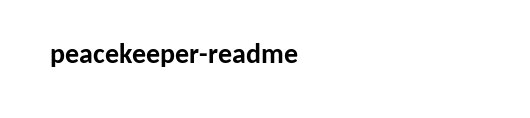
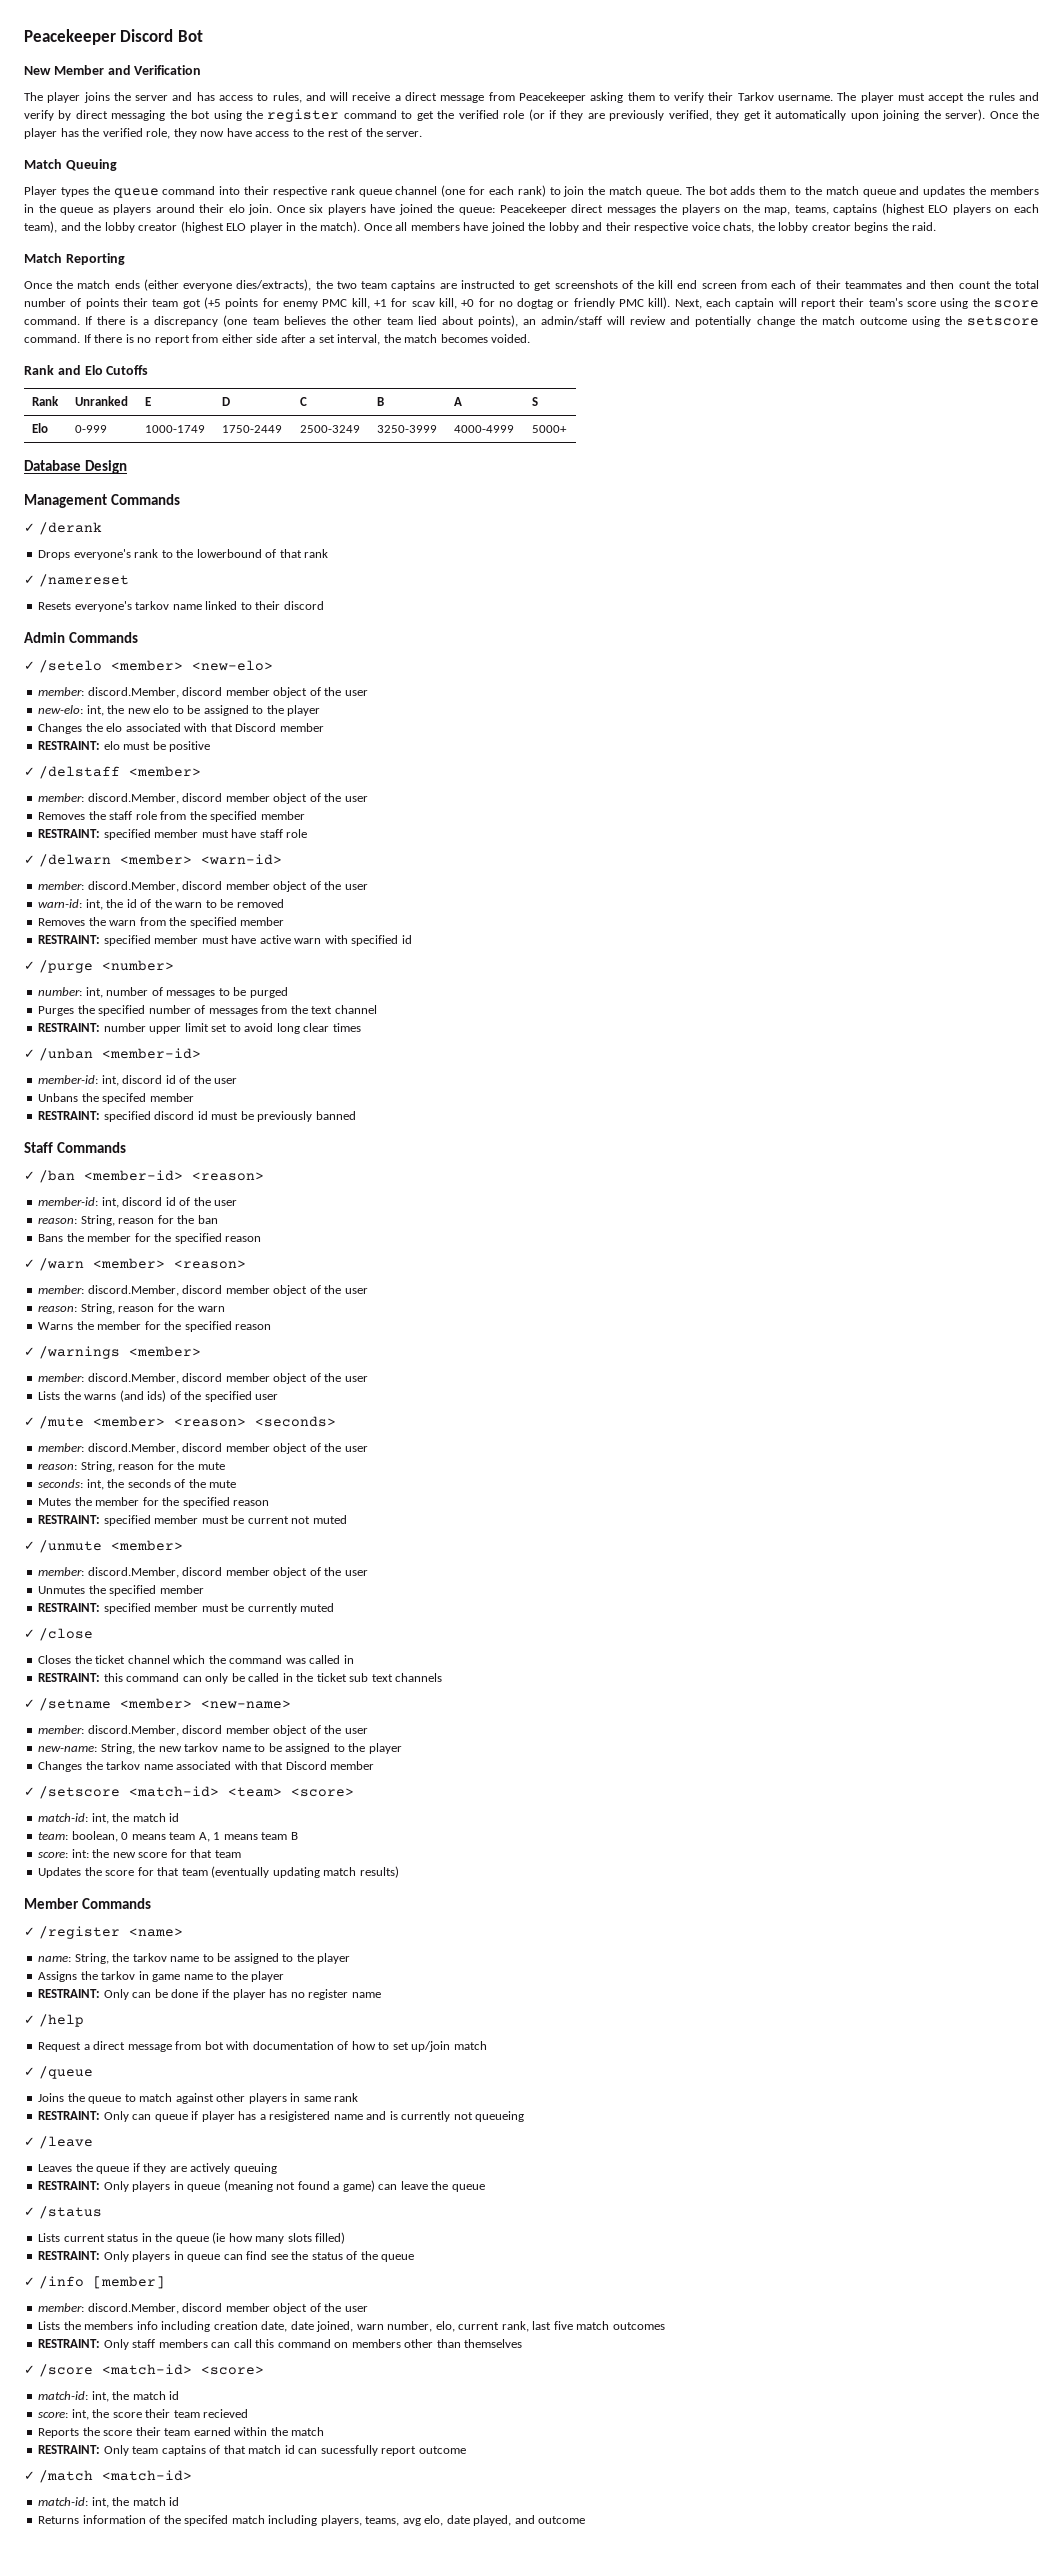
- peacekeeper-readme
+ Peacekeeper Discord Bot
+ New Member and Verification
+ The player joins the server and has access to rules, and will receive a direct message from Peacekeeper asking them to verify their Tarkov username. The player must accept the rules and verify by direct messaging the bot using the register command to get the verified role (or if they are previously verified, they get it automatically upon joining the server). Once the player has the verified role, they now have access to the rest of the server.
+ Match Queuing
+ Player types the queue command into their respective rank queue channel (one for each rank) to join the match queue. The bot adds them to the match queue and updates the members in the queue as players around their elo join. Once six players have joined the queue: Peacekeeper direct messages the players on the map, teams, captains (highest ELO players on each team), and the lobby creator (highest ELO player in the match). Once all members have joined the lobby and their respective voice chats, the lobby creator begins the raid.
+ Match Reporting
+ Once the match ends (either everyone dies/extracts), the two team captains are instructed to get screenshots of the kill end screen from each of their teammates and then count the total number of points their team got (+5 points for enemy PMC kill, +1 for scav kill, +0 for no dogtag or friendly PMC kill). Next, each captain will report their team's score using the score command. If there is a discrepancy (one team believes the other team lied about points), an admin/staff will review and potentially change the match outcome using the setscore command. If there is no report from either side after a set interval, the match becomes voided.
+ Rank and Elo Cutoffs
+ Rank | Unranked | E | D | C | B | A | S
+ Elo | 0-999 | 1000-1749 | 1750-2449 | 2500-3249 | 3250-3999 | 4000-4999 | 5000+
+ Database Design
+ Management Commands
+ ✓ /derank
+ Drops everyone's rank to the lowerbound of that rank
+ ✓ /namereset
+ Resets everyone's tarkov name linked to their discord
+ Admin Commands
+ ✓ /setelo <member> <new-elo>
+ member: discord.Member, discord member object of the user
+ new-elo: int, the new elo to be assigned to the player
+ Changes the elo associated with that Discord member
+ RESTRAINT: elo must be positive
+ ✓ /delstaff <member>
+ member: discord.Member, discord member object of the user
+ Removes the staff role from the specified member
+ RESTRAINT: specified member must have staff role
+ ✓ /delwarn <member> <warn-id>
+ member: discord.Member, discord member object of the user
+ warn-id: int, the id of the warn to be removed
+ Removes the warn from the specified member
+ RESTRAINT: specified member must have active warn with specified id
+ ✓ /purge <number>
+ number: int, number of messages to be purged
+ Purges the specified number of messages from the text channel
+ RESTRAINT: number upper limit set to avoid long clear times
+ ✓ /unban <member-id>
+ member-id: int, discord id of the user
+ Unbans the specifed member
+ RESTRAINT: specified discord id must be previously banned
+ Staff Commands
+ ✓ /ban <member-id> <reason>
+ member-id: int, discord id of the user
+ reason: String, reason for the ban
+ Bans the member for the specified reason
+ ✓ /warn <member> <reason>
+ member: discord.Member, discord member object of the user
+ reason: String, reason for the warn
+ Warns the member for the specified reason
+ ✓ /warnings <member>
+ member: discord.Member, discord member object of the user
+ Lists the warns (and ids) of the specified user
+ ✓ /mute <member> <reason> <seconds>
+ member: discord.Member, discord member object of the user
+ reason: String, reason for the mute
+ seconds: int, the seconds of the mute
+ Mutes the member for the specified reason
+ RESTRAINT: specified member must be current not muted
+ ✓ /unmute <member>
+ member: discord.Member, discord member object of the user
+ Unmutes the specified member
+ RESTRAINT: specified member must be currently muted
+ ✓ /close
+ Closes the ticket channel which the command was called in
+ RESTRAINT: this command can only be called in the ticket sub text channels
+ ✓ /setname <member> <new-name>
+ member: discord.Member, discord member object of the user
+ new-name: String, the new tarkov name to be assigned to the player
+ Changes the tarkov name associated with that Discord member
+ ✓ /setscore <match-id> <team> <score>
+ match-id: int, the match id
+ team: boolean, 0 means team A, 1 means team B
+ score: int: the new score for that team
+ Updates the score for that team (eventually updating match results)
+ Member Commands
+ ✓ /register <name>
+ name: String, the tarkov name to be assigned to the player
+ Assigns the tarkov in game name to the player
+ RESTRAINT: Only can be done if the player has no register name
+ ✓ /help
+ Request a direct message from bot with documentation of how to set up/join match
+ ✓ /queue
+ Joins the queue to match against other players in same rank
+ RESTRAINT: Only can queue if player has a resigistered name and is currently not queueing
+ ✓ /leave
+ Leaves the queue if they are actively queuing
+ RESTRAINT: Only players in queue (meaning not found a game) can leave the queue
+ ✓ /status
+ Lists current status in the queue (ie how many slots filled)
+ RESTRAINT: Only players in queue can find see the status of the queue
+ ✓ /info [member]
+ member: discord.Member, discord member object of the user
+ Lists the members info including creation date, date joined, warn number, elo, current rank, last five match outcomes
+ RESTRAINT: Only staff members can call this command on members other than themselves
+ ✓ /score <match-id> <score>
+ match-id: int, the match id
+ score: int, the score their team recieved
+ Reports the score their team earned within the match
+ RESTRAINT: Only team captains of that match id can sucessfully report outcome
+ ✓ /match <match-id>
+ match-id: int, the match id
+ Returns information of the specifed match including players, teams, avg elo, date played, and outcome

